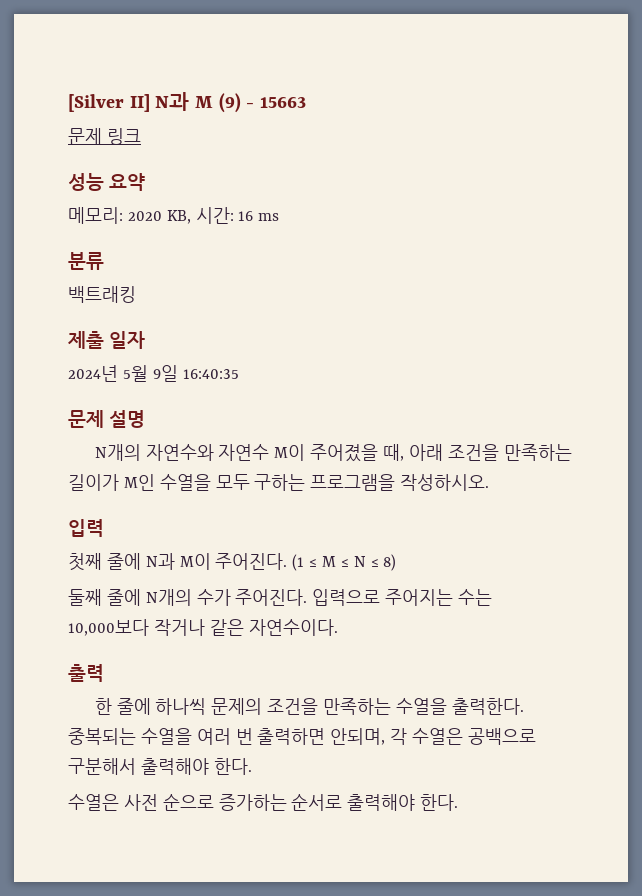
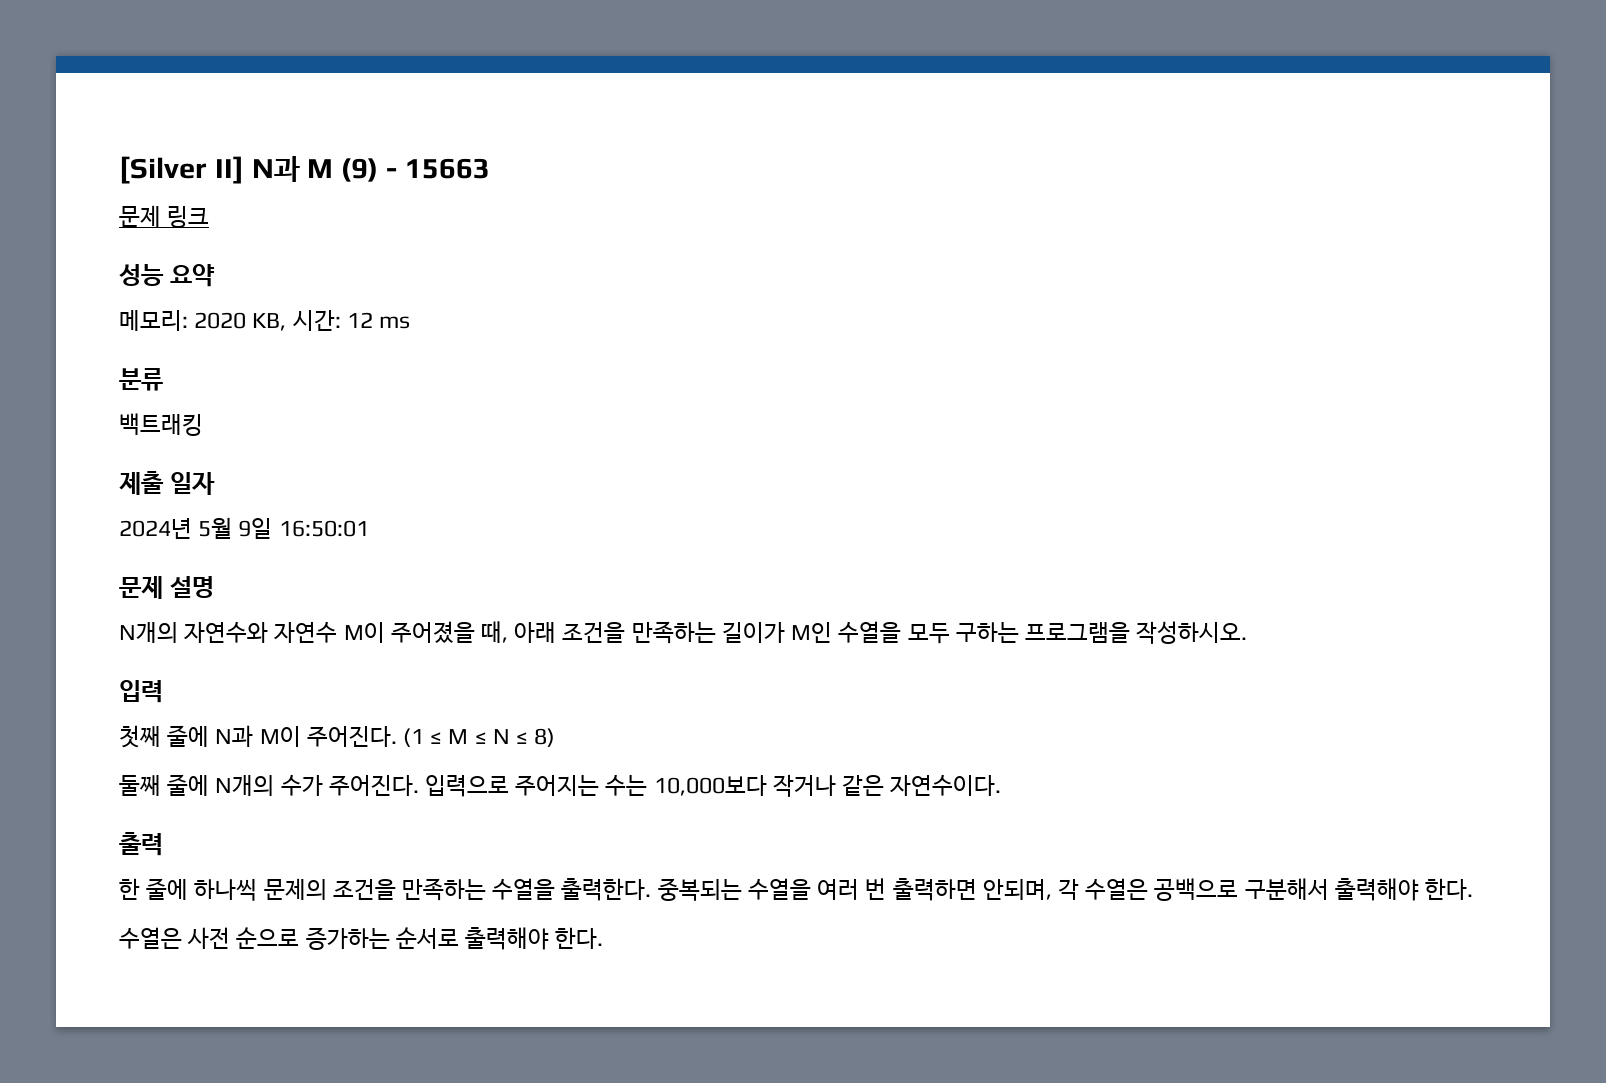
- 메모리: 2020 KB, 시간: 16 ms
+ 메모리: 2020 KB, 시간: 12 ms
- 2024년 5월 9일 16:40:35
+ 2024년 5월 9일 16:50:01

